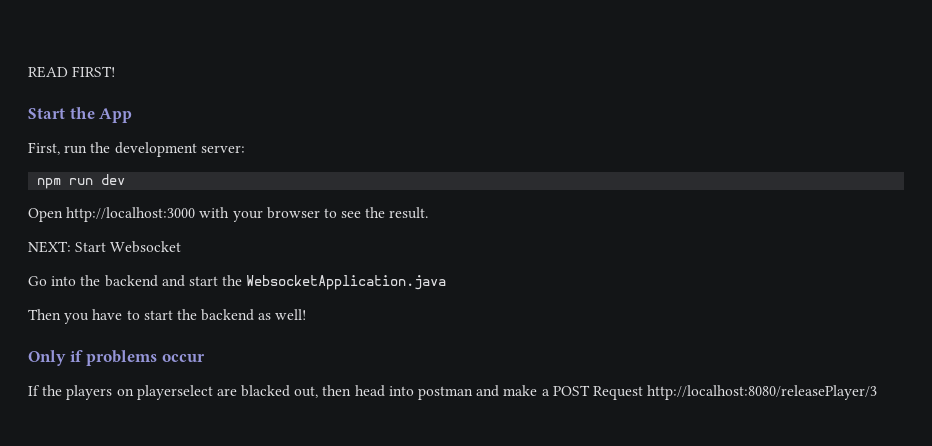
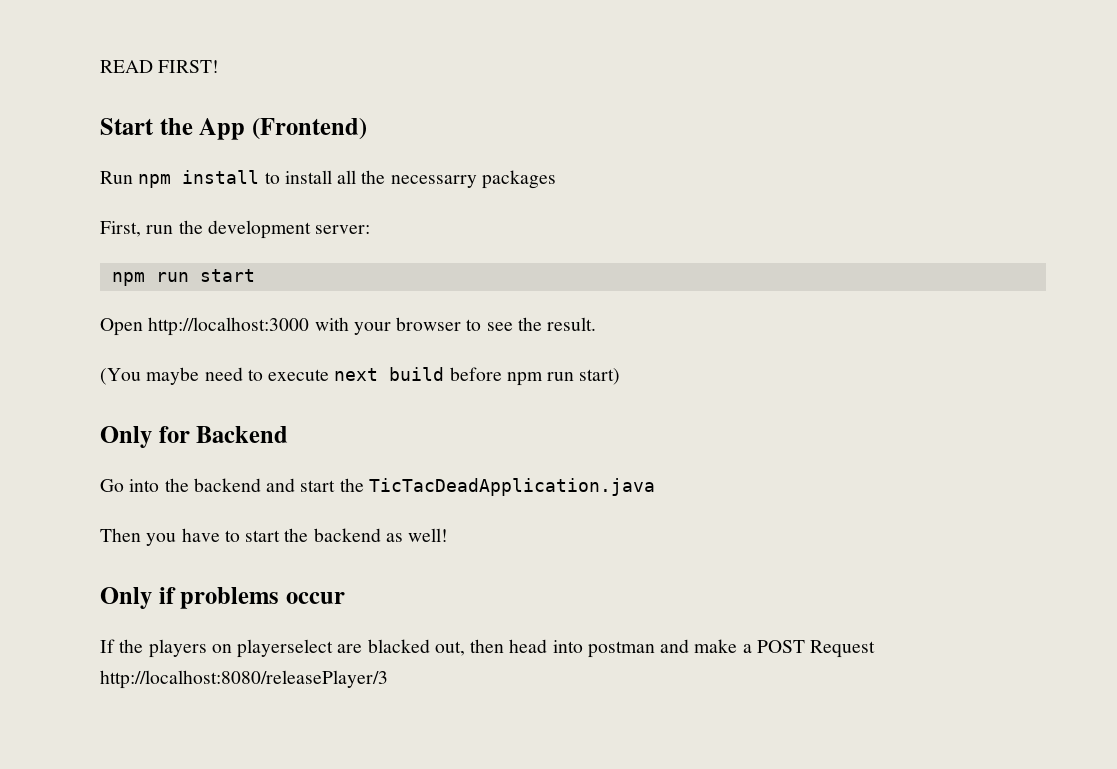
- Start the App
+ Start the App (Frontend)
+ Run npm install to install all the necessarry packages
- npm run dev
+ npm run start
- NEXT: Start Websocket
+ (You maybe need to execute next build before npm run start)
+ Only for Backend
- Go into the backend and start the WebsocketApplication.java
+ Go into the backend and start the TicTacDeadApplication.java

